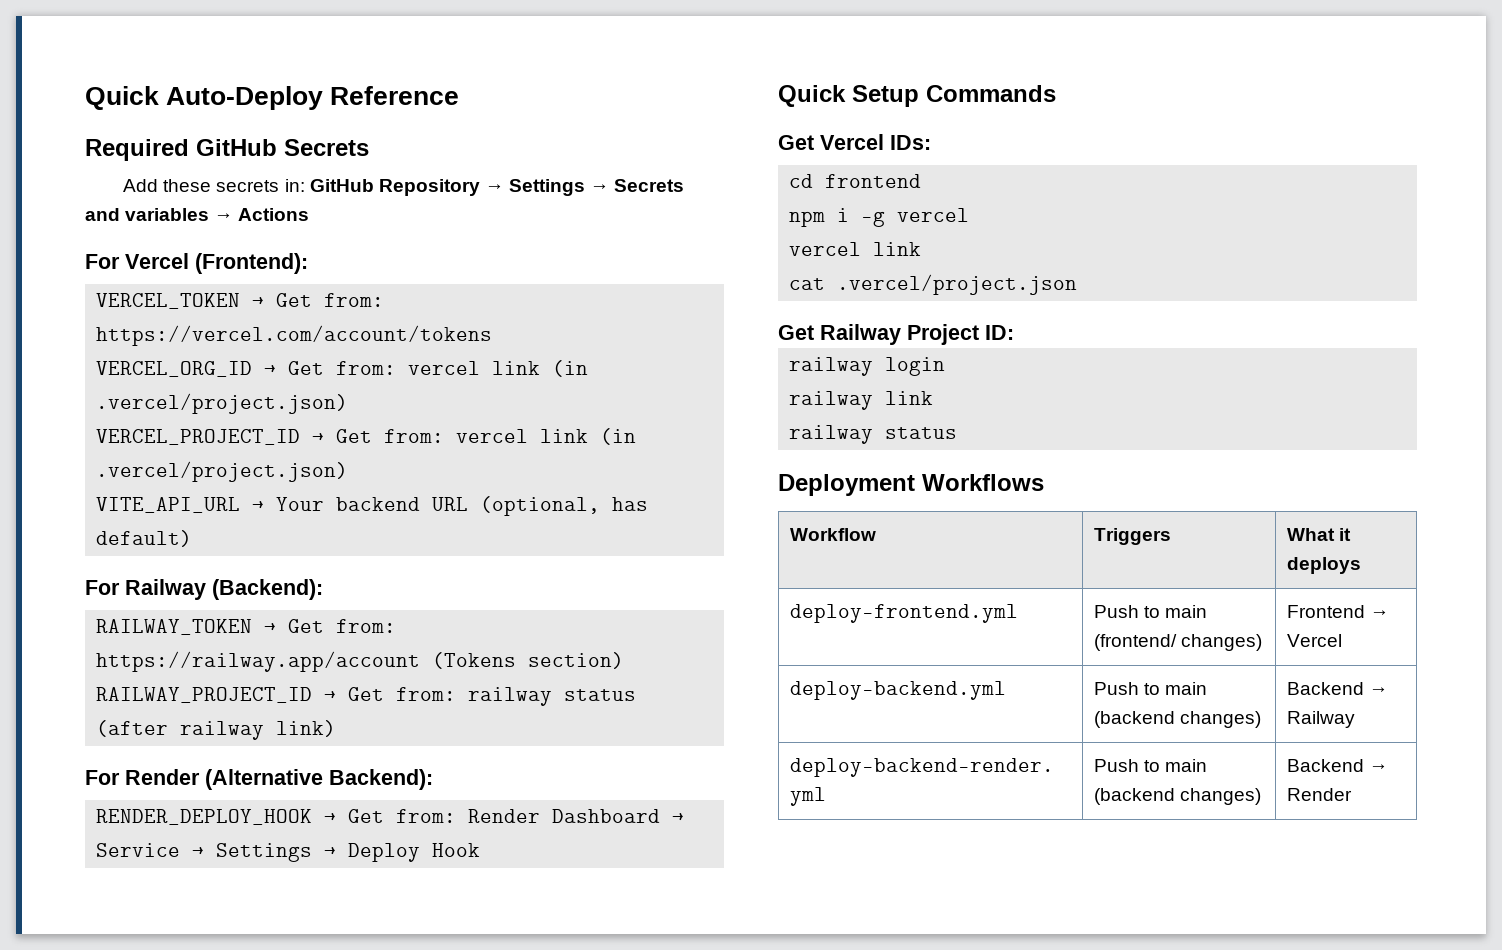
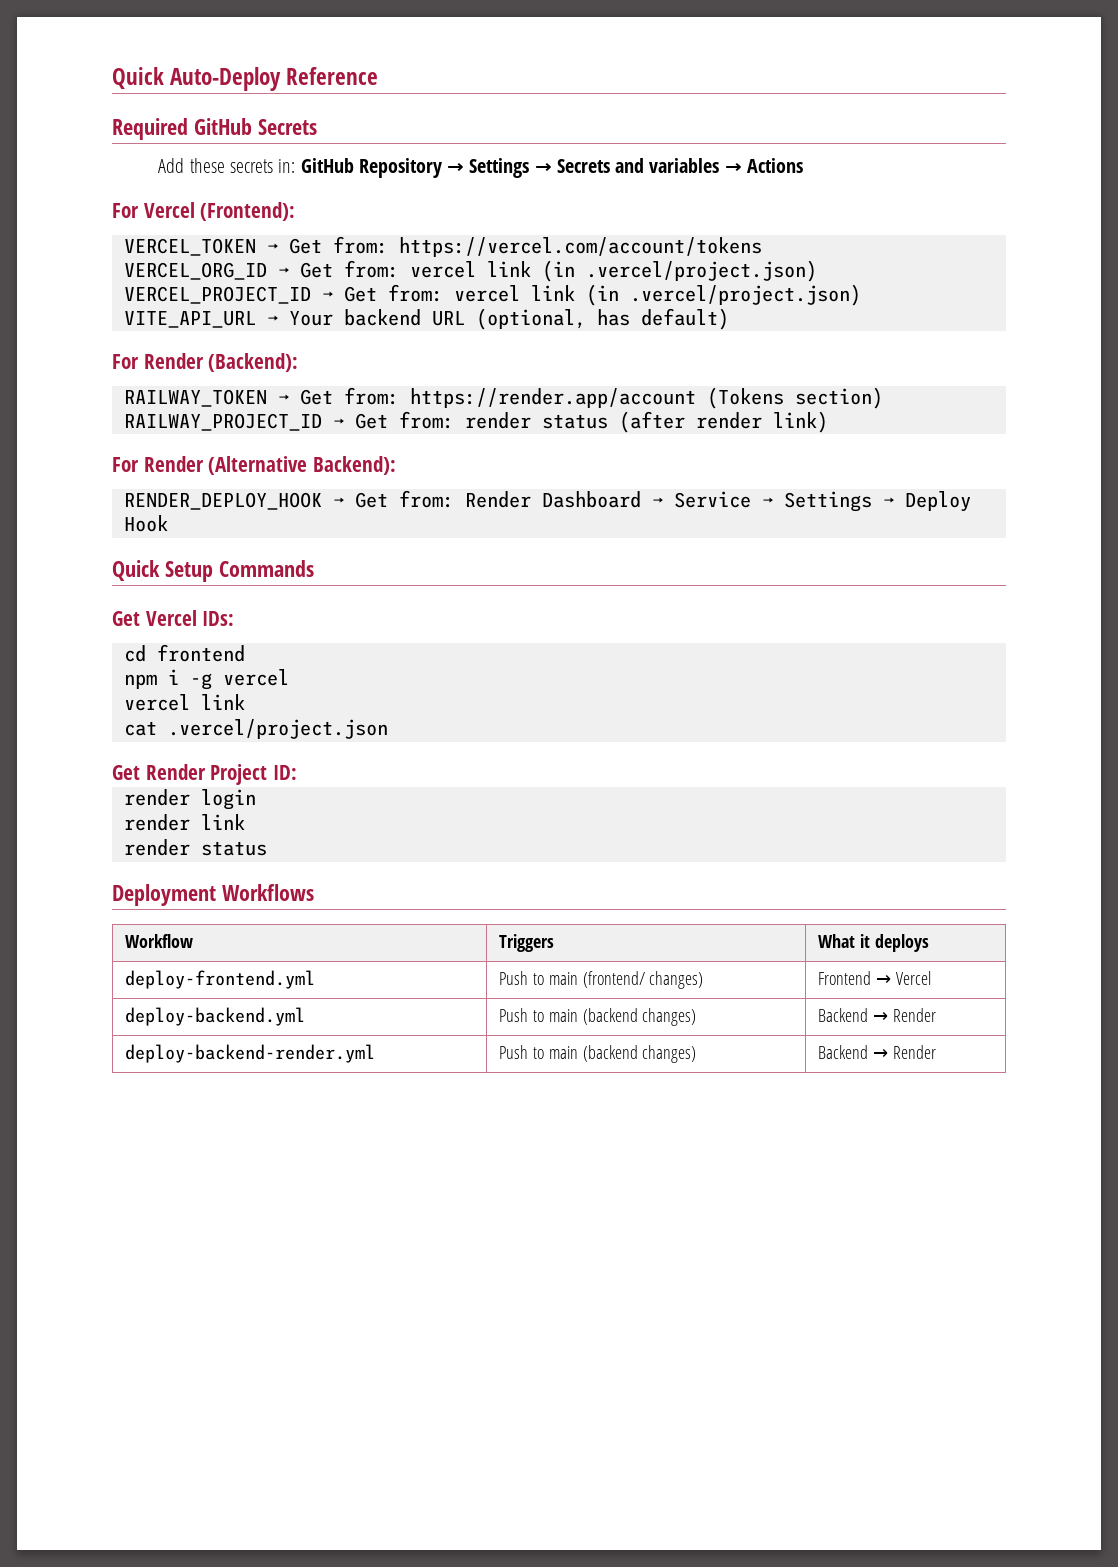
- For Railway (Backend):
+ For Render (Backend):
- RAILWAY_TOKEN → Get from: https://railway.app/account (Tokens section)
+ RAILWAY_TOKEN → Get from: https://render.app/account (Tokens section)
- RAILWAY_PROJECT_ID → Get from: railway status (after railway link)
+ RAILWAY_PROJECT_ID → Get from: render status (after render link)
- Get Railway Project ID:
+ Get Render Project ID:
- railway login
+ render login
- railway link
- railway status
+ render link
+ render status
- deploy-backend.yml | Push to main (backend changes) | Backend → Railway
+ deploy-backend.yml | Push to main (backend changes) | Backend → Render

